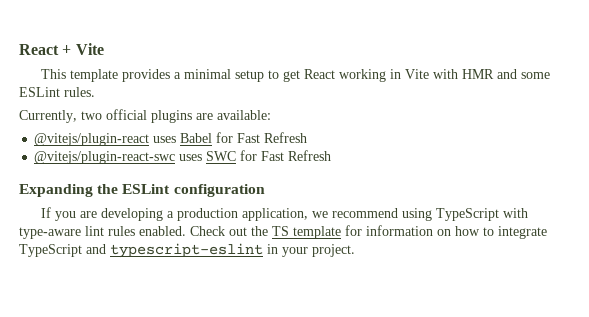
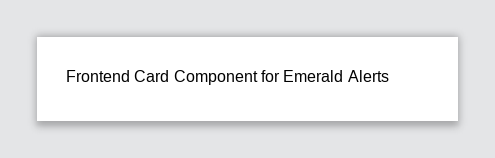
- React + Vite
- This template provides a minimal setup to get React working in Vite with HMR and some ESLint rules.
- Currently, two official plugins are available:
- @vitejs/plugin-react uses Babel for Fast Refresh
- @vitejs/plugin-react-swc uses SWC for Fast Refresh
- Expanding the ESLint configuration
- If you are developing a production application, we recommend using TypeScript with type-aware lint rules enabled. Check out the TS template for information on how to integrate TypeScript and typescript-eslint in your project.
+ Frontend Card Component for Emerald Alerts

